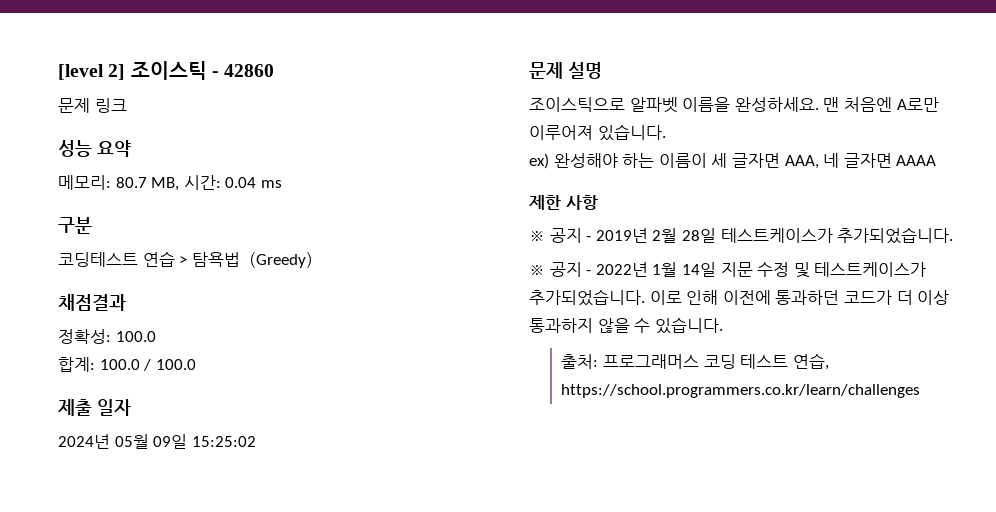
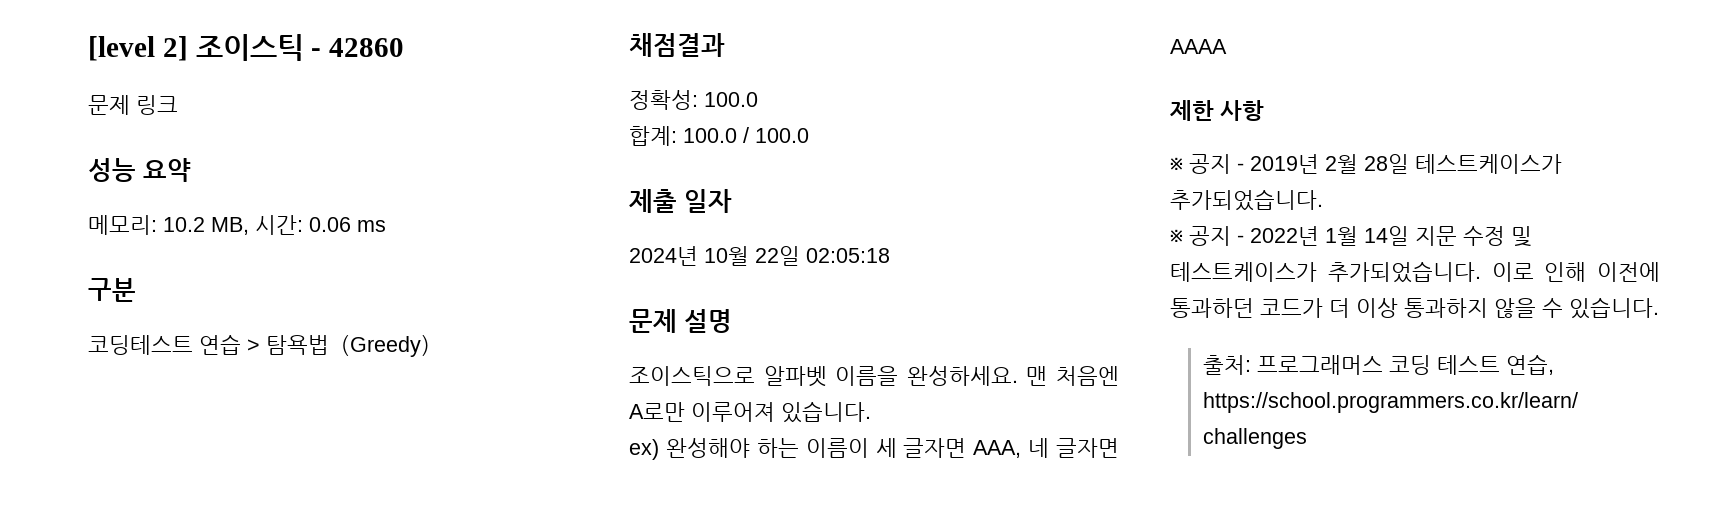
- 메모리: 80.7 MB, 시간: 0.04 ms
+ 메모리: 10.2 MB, 시간: 0.06 ms
- 2024년 05월 09일 15:25:02
+ 2024년 10월 22일 02:05:18

